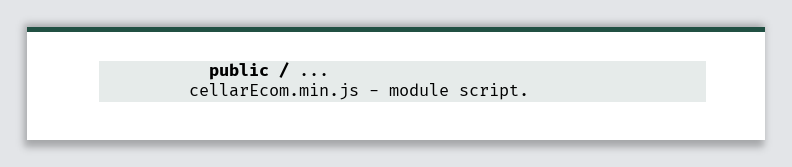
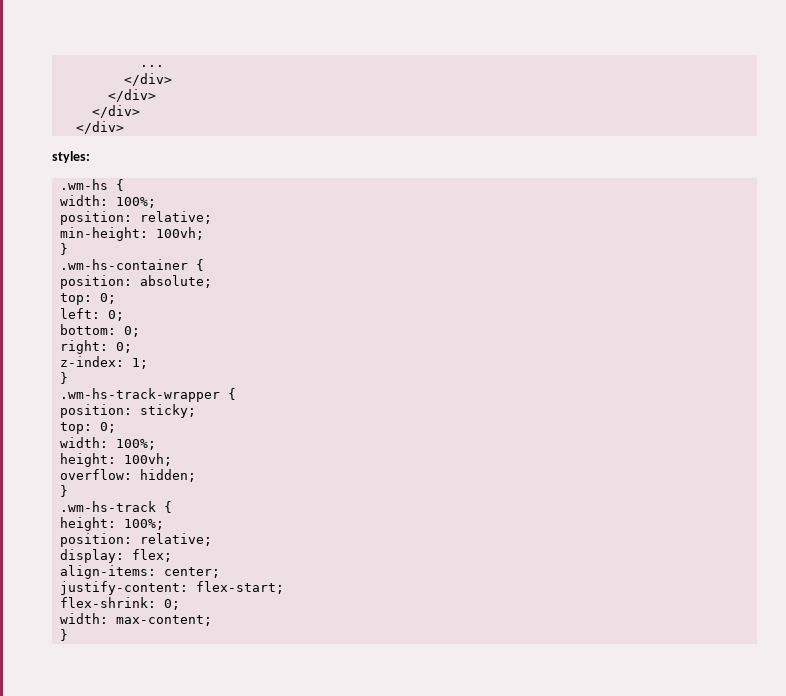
- public / ...
- cellarEcom.min.js - module script.
+ ...
+ </div>
+ </div>
+ </div>
+ </div>
+ styles:
+ .wm-hs {
+ width: 100%;
+ position: relative;
+ min-height: 100vh;
+ }
+ .wm-hs-container {
+ position: absolute;
+ top: 0;
+ left: 0;
+ bottom: 0;
+ right: 0;
+ z-index: 1;
+ }
+ .wm-hs-track-wrapper {
+ position: sticky;
+ top: 0;
+ width: 100%;
+ height: 100vh;
+ overflow: hidden;
+ }
+ .wm-hs-track {
+ height: 100%;
+ position: relative;
+ display: flex;
+ align-items: center;
+ justify-content: flex-start;
+ flex-shrink: 0;
+ width: max-content;
+ }

